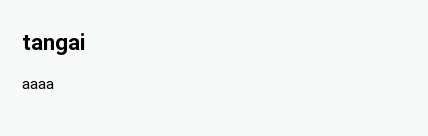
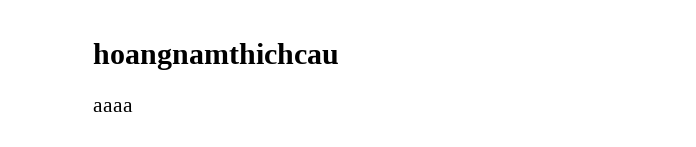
- tangai
+ hoangnamthichcau

